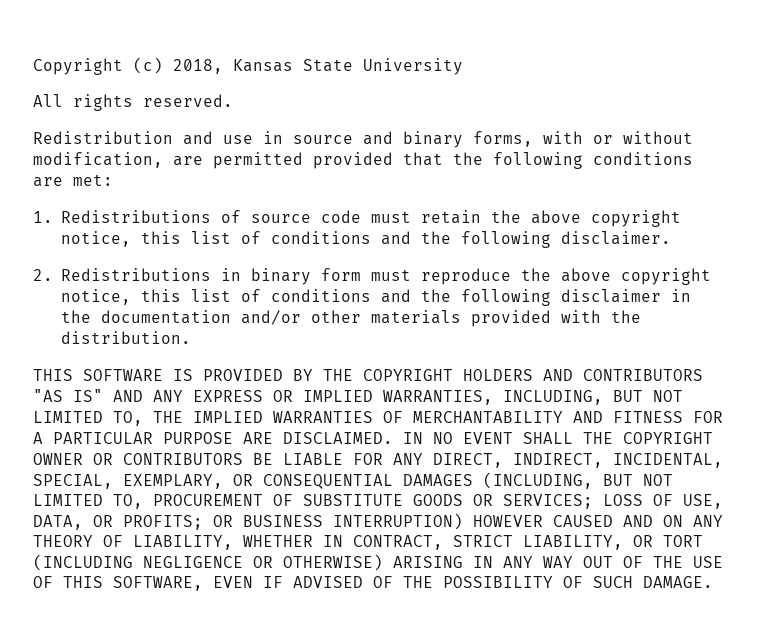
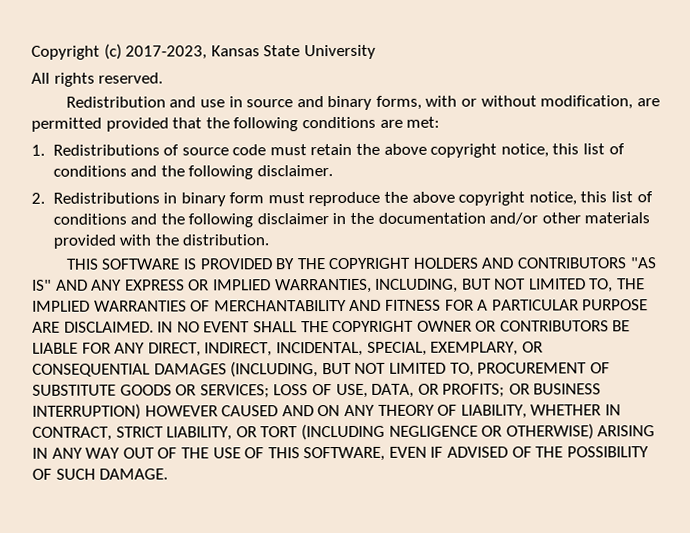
- Copyright (c) 2018, Kansas State University
+ Copyright (c) 2017-2023, Kansas State University

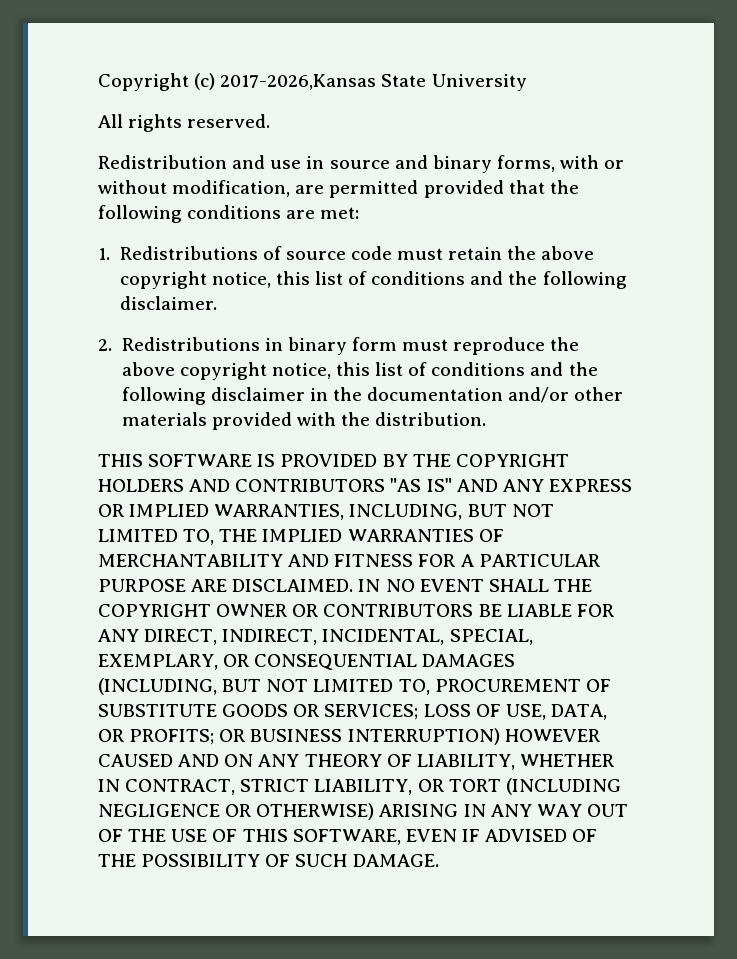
- Copyright (c) 2017-2023, Kansas State University
+ Copyright (c) 2017-2026,Kansas State University

